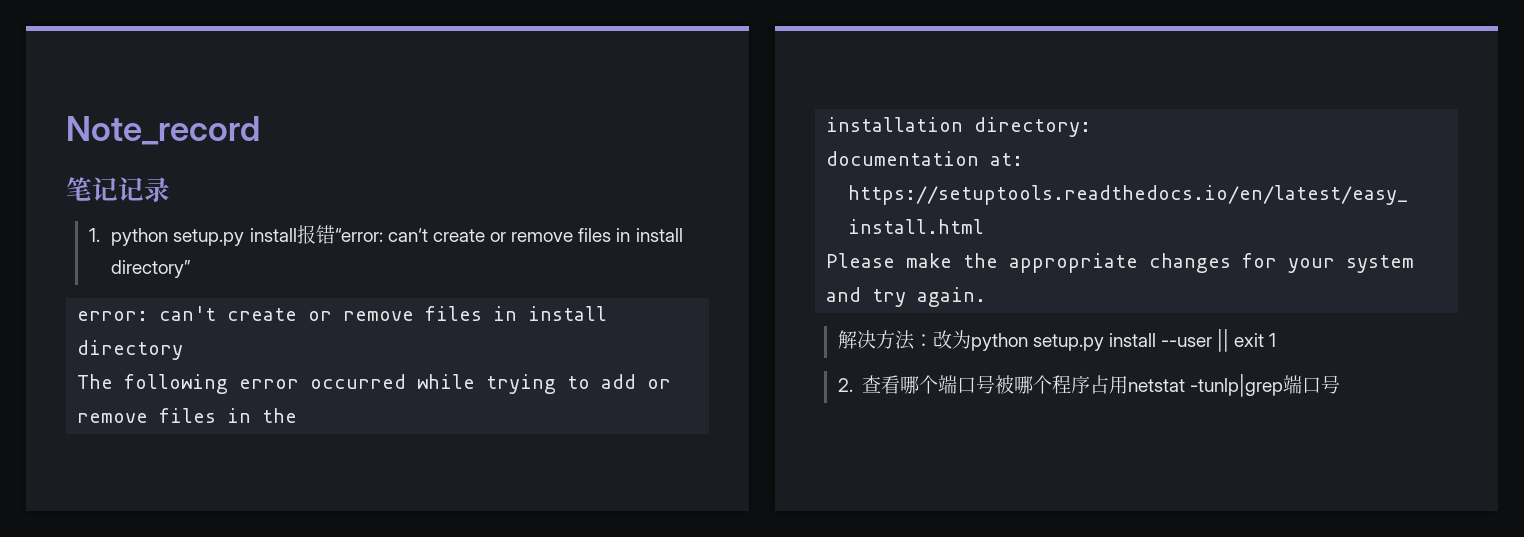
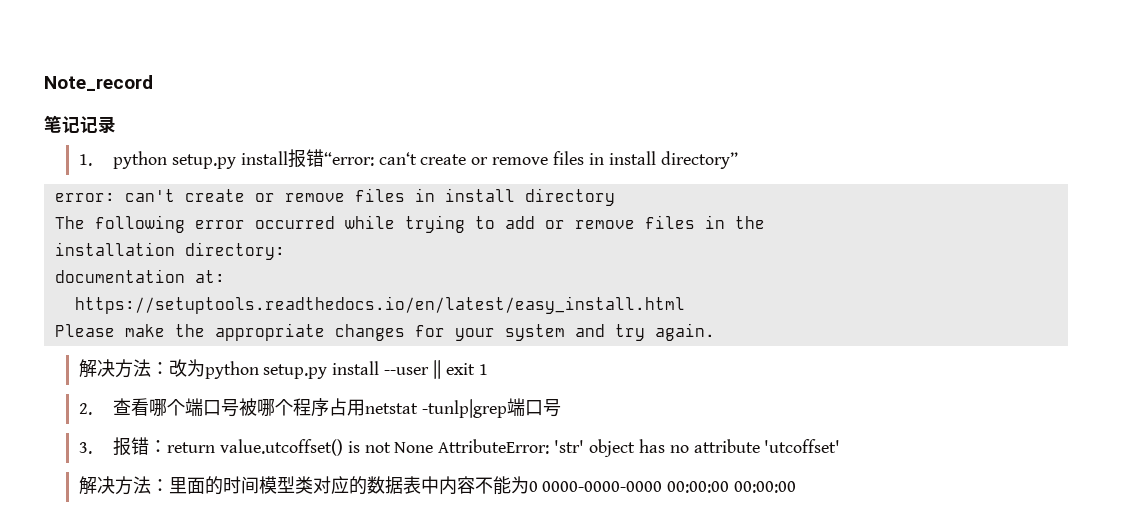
+ 3.报错：return value.utcoffset() is not None AttributeError: 'str' object has no attribute 'utcoffset'
+ 解决方法：里面的时间模型类对应的数据表中内容不能为0 0000-0000-0000 00:00:00 00:00:00

